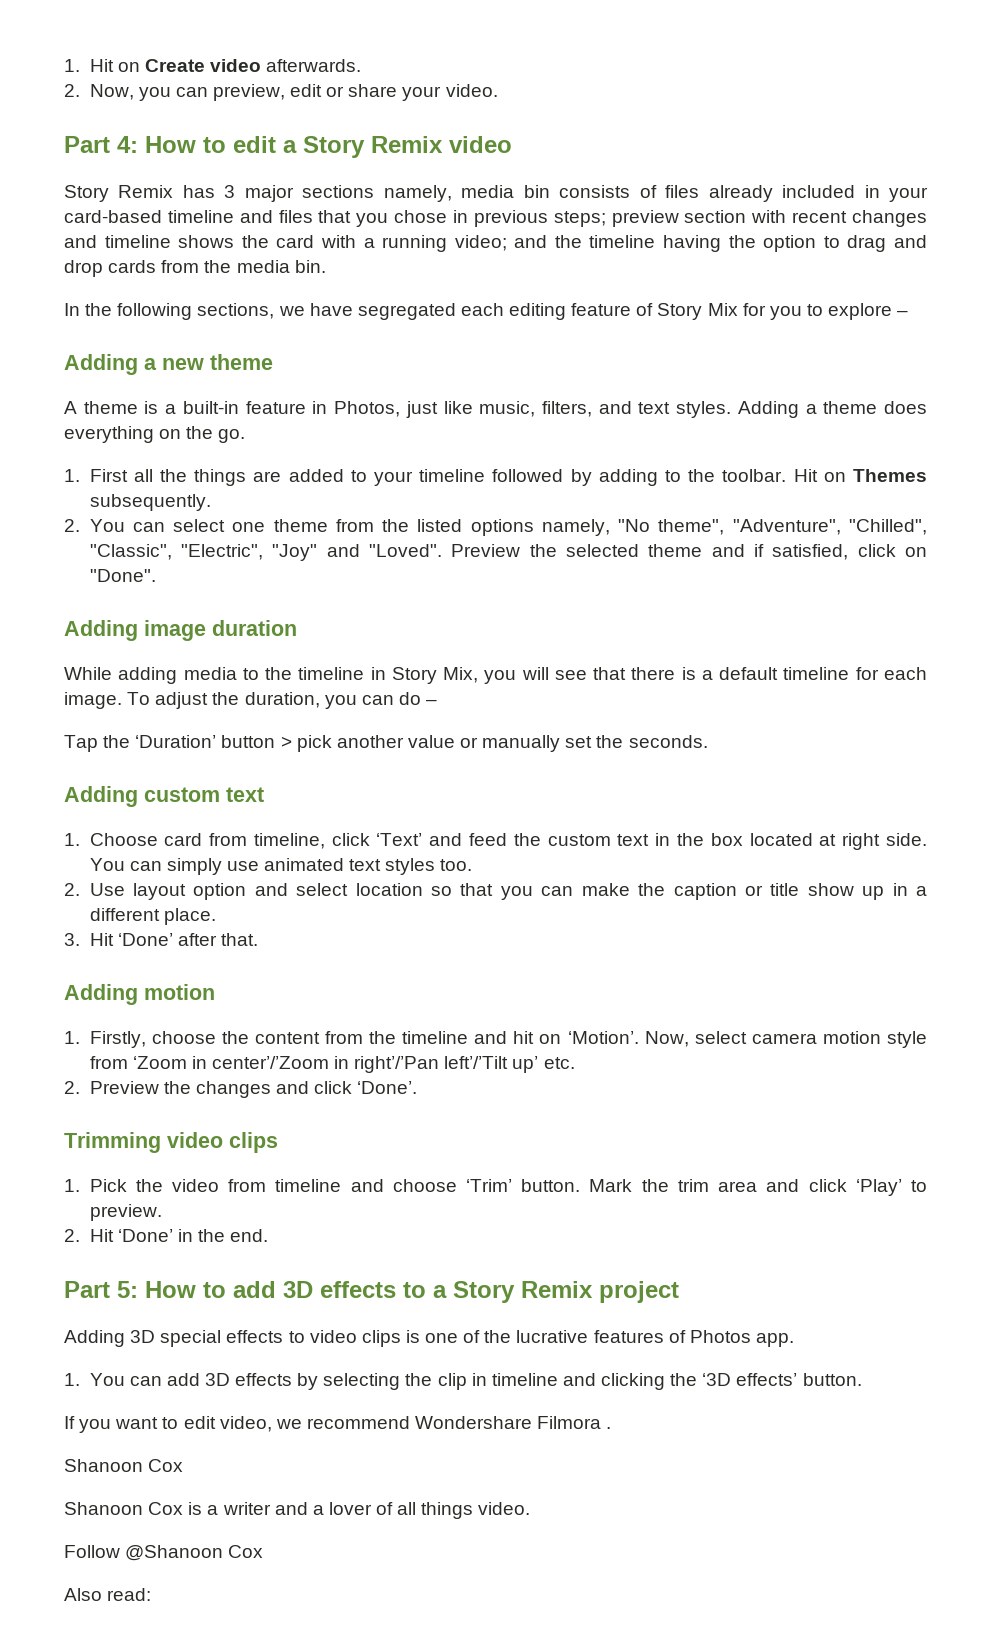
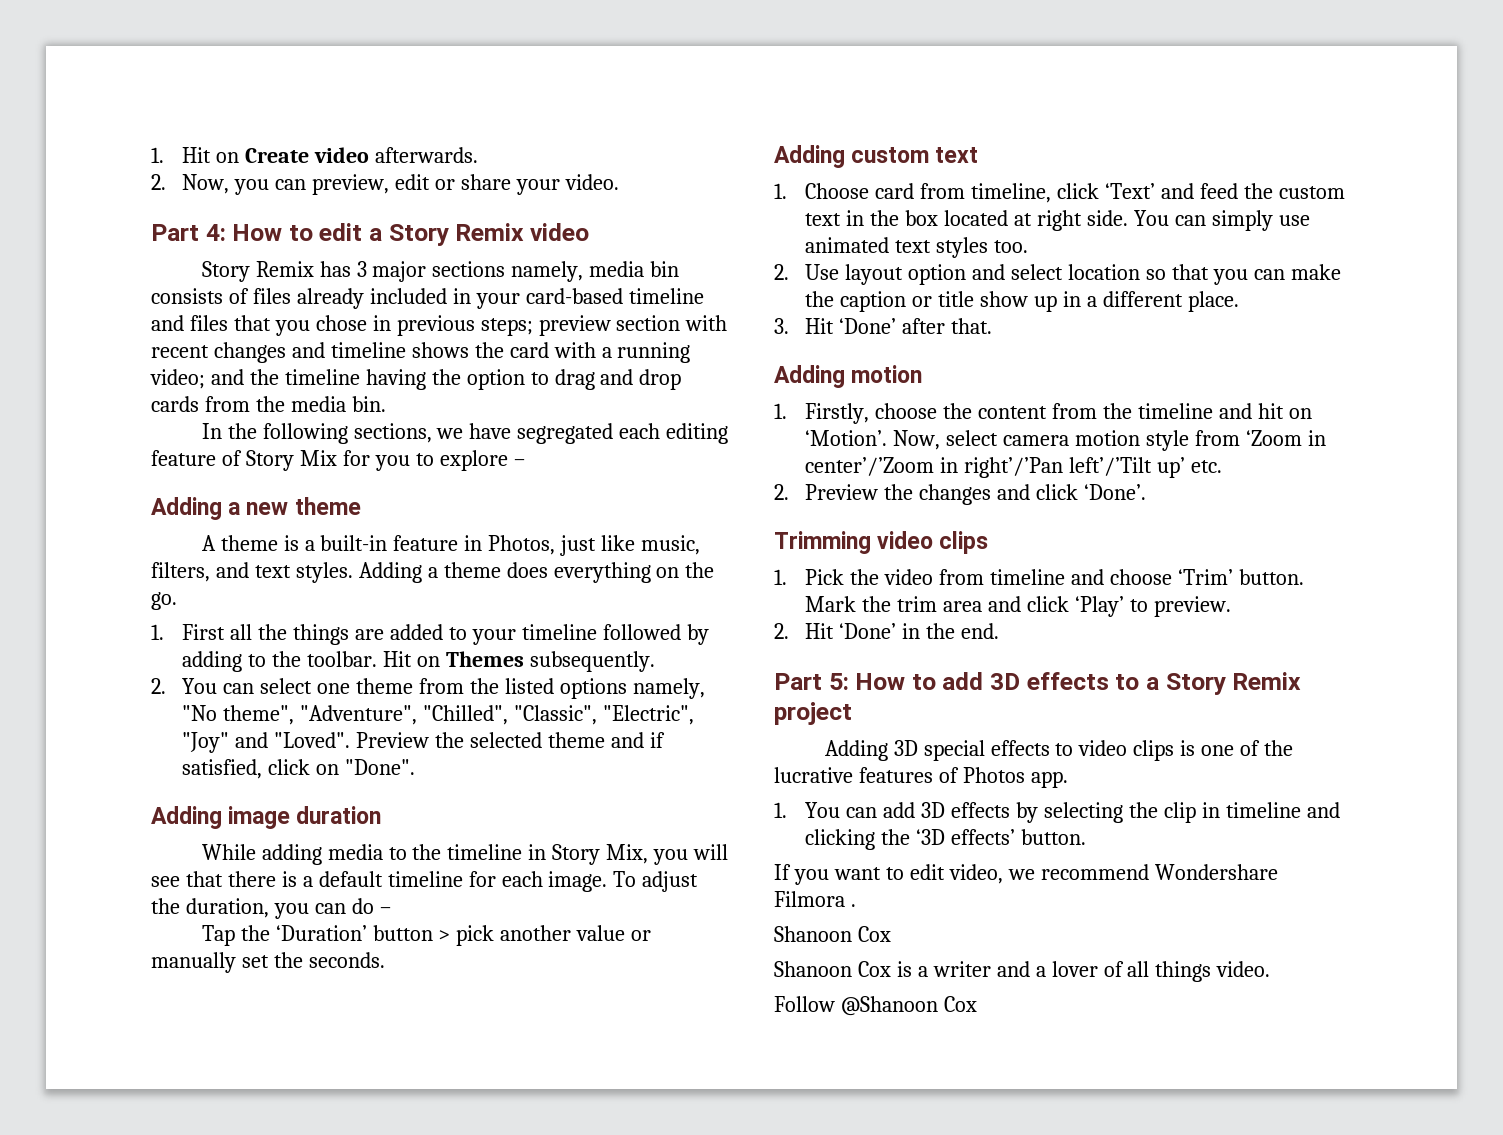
- Also read:

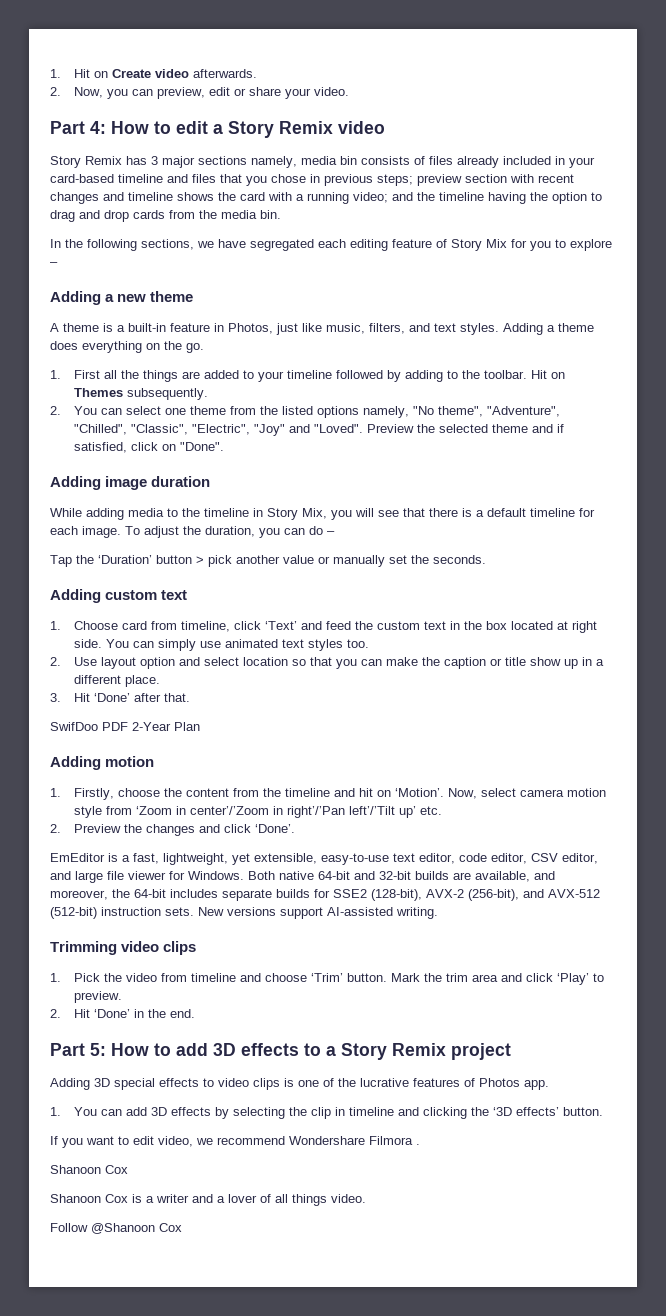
+ SwifDoo PDF 2-Year Plan
+ EmEditor is a fast, lightweight, yet extensible, easy-to-use text editor, code editor, CSV editor, and large file viewer for Windows. Both native 64-bit and 32-bit builds are available, and moreover, the 64-bit includes separate builds for SSE2 (128-bit), AVX-2 (256-bit), and AVX-512 (512-bit) instruction sets. New versions support AI-assisted writing.

